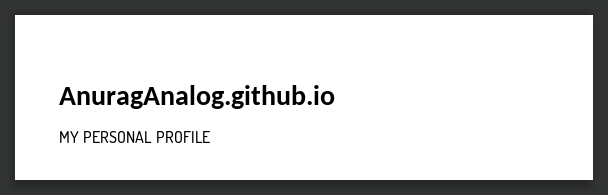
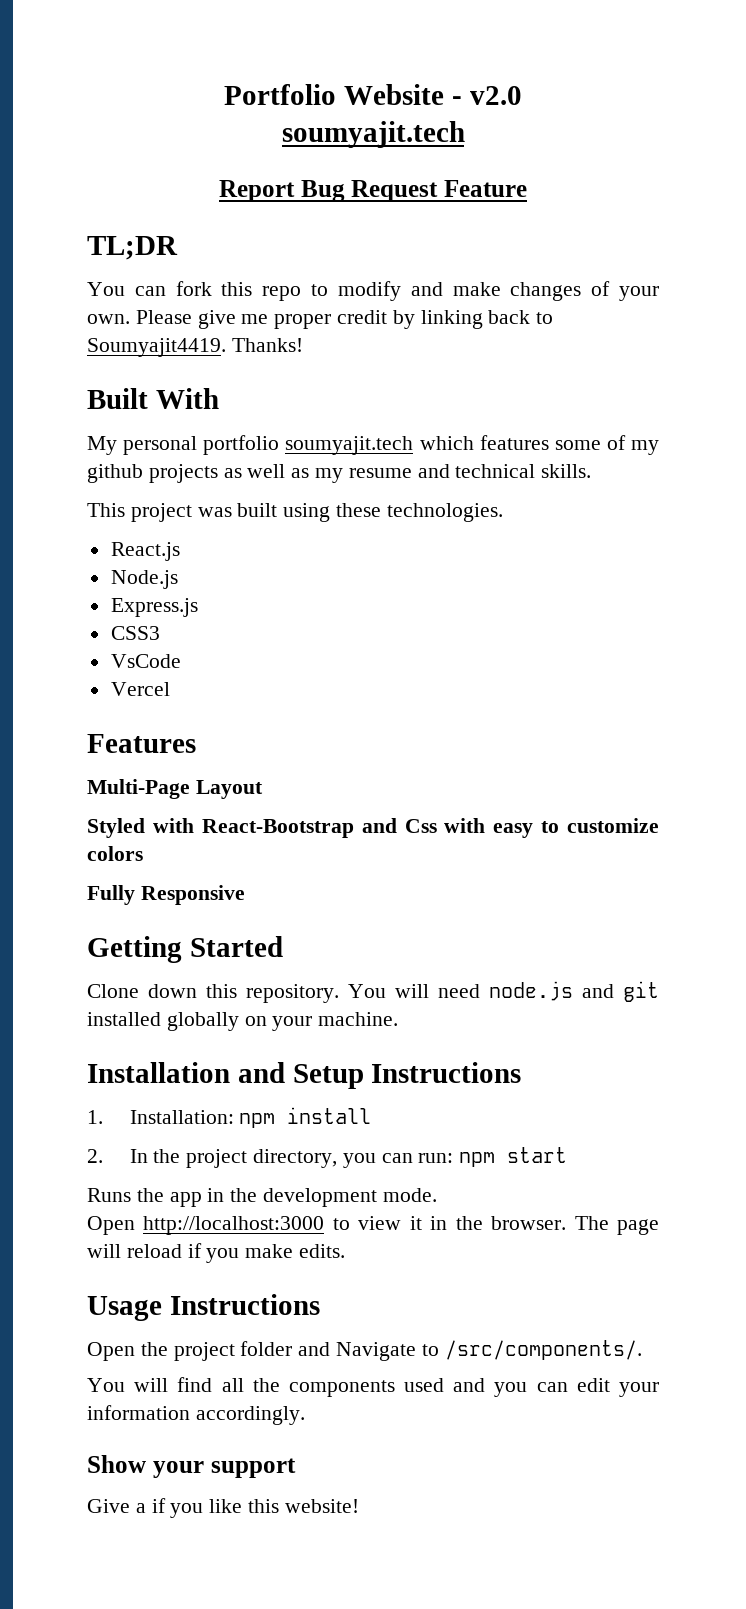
- AnuragAnalog.github.io
- MY PERSONAL PROFILE
+ Portfolio Website - v2.0
+ soumyajit.tech
+ Report Bug Request Feature
+ TL;DR
+ You can fork this repo to modify and make changes of your own. Please give me proper credit by linking back to Soumyajit4419. Thanks!
+ Built With
+ My personal portfolio soumyajit.tech which features some of my github projects as well as my resume and technical skills.
+ This project was built using these technologies.
+ React.js
+ Node.js
+ Express.js
+ CSS3
+ VsCode
+ Vercel
+ Features
+ Multi-Page Layout
+ Styled with React-Bootstrap and Css with easy to customize colors
+ Fully Responsive
+ Getting Started
+ Clone down this repository. You will need node.js and git installed globally on your machine.
+ Installation and Setup Instructions
+ 1. Installation: npm install
+ 2. In the project directory, you can run: npm start
+ Runs the app in the development mode.
+ Open http://localhost:3000 to view it in the browser. The page will reload if you make edits.
+ Usage Instructions
+ Open the project folder and Navigate to /src/components/.
+ You will find all the components used and you can edit your information accordingly.
+ Show your support
+ Give a if you like this website!

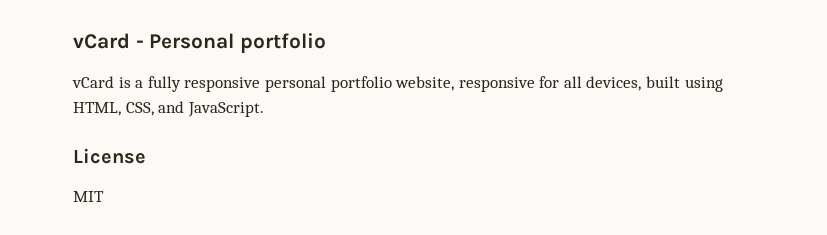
- Portfolio Website - v2.0
- soumyajit.tech
- Report Bug Request Feature
- TL;DR
- You can fork this repo to modify and make changes of your own. Please give me proper credit by linking back to Soumyajit4419. Thanks!
- Built With
- My personal portfolio soumyajit.tech which features some of my github projects as well as my resume and technical skills.
- This project was built using these technologies.
- React.js
- Node.js
- Express.js
- CSS3
- VsCode
- Vercel
- Features
- Multi-Page Layout
- Styled with React-Bootstrap and Css with easy to customize colors
- Fully Responsive
- Getting Started
- Clone down this repository. You will need node.js and git installed globally on your machine.
- Installation and Setup Instructions
- 1. Installation: npm install
- 2. In the project directory, you can run: npm start
- Runs the app in the development mode.
- Open http://localhost:3000 to view it in the browser. The page will reload if you make edits.
- Usage Instructions
- Open the project folder and Navigate to /src/components/.
- You will find all the components used and you can edit your information accordingly.
- Show your support
- Give a if you like this website!
+ vCard - Personal portfolio
+ vCard is a fully responsive personal portfolio website, responsive for all devices, built using HTML, CSS, and JavaScript.
+ License
+ MIT

